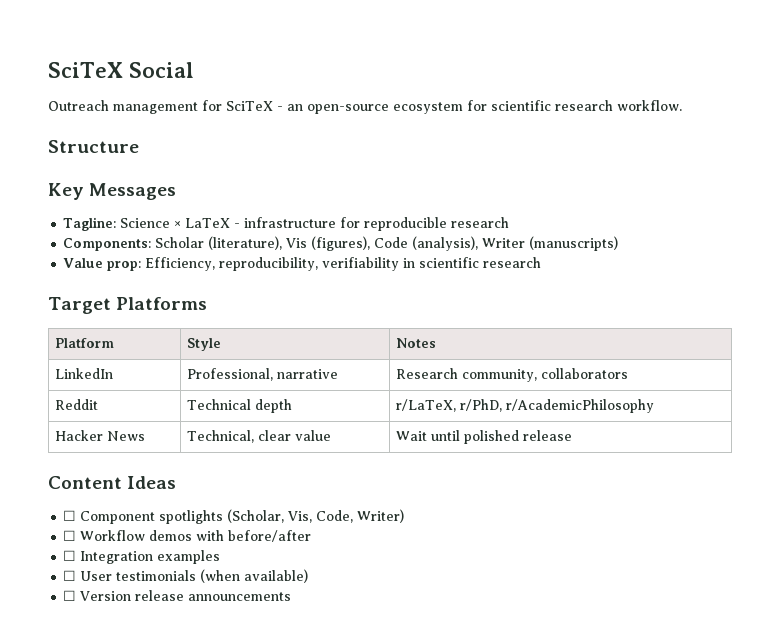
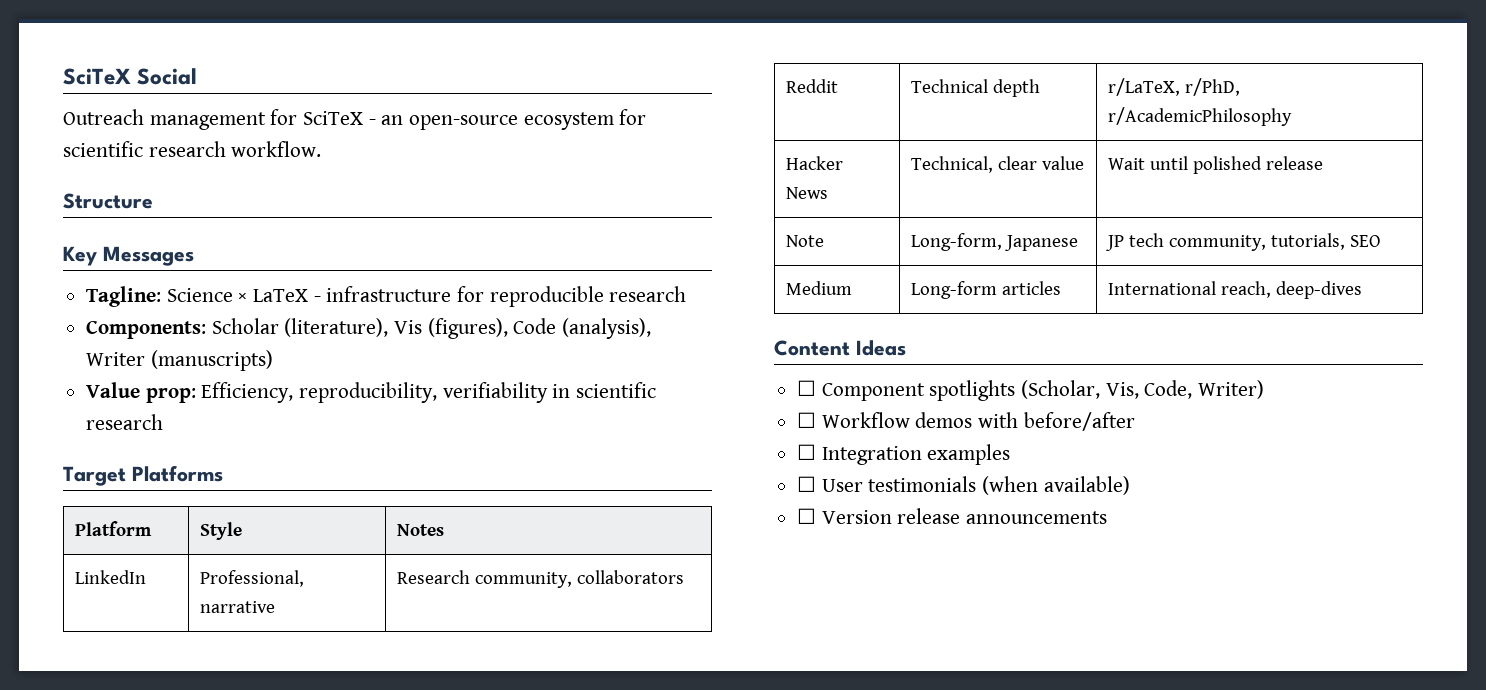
+ Note | Long-form, Japanese | JP tech community, tutorials, SEO
+ Medium | Long-form articles | International reach, deep-dives

